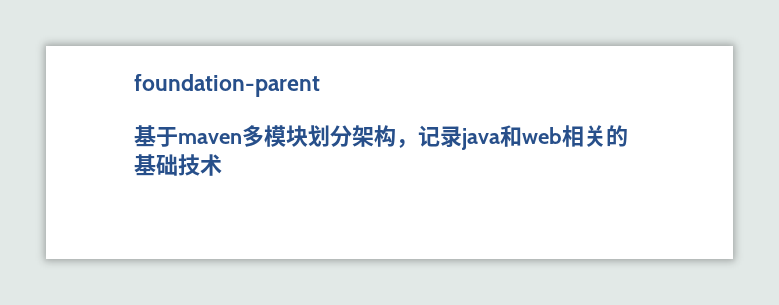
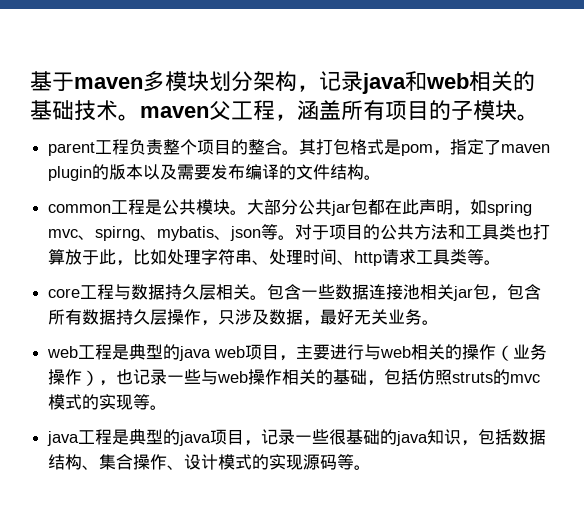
- foundation-parent
- 基于maven多模块划分架构，记录java和web相关的基础技术
+ 基于maven多模块划分架构，记录java和web相关的基础技术。maven父工程，涵盖所有项目的子模块。
+ parent工程负责整个项目的整合。其打包格式是pom，指定了maven plugin的版本以及需要发布编译的文件结构。
+ common工程是公共模块。大部分公共jar包都在此声明，如spring mvc、spirng、mybatis、json等。对于项目的公共方法和工具类也打算放于此，比如处理字符串、处理时间、http请求工具类等。
+ core工程与数据持久层相关。包含一些数据连接池相关jar包，包含所有数据持久层操作，只涉及数据，最好无关业务。
+ web工程是典型的java web项目，主要进行与web相关的操作（业务操作），也记录一些与web操作相关的基础，包括仿照struts的mvc模式的实现等。
+ java工程是典型的java项目，记录一些很基础的java知识，包括数据结构、集合操作、设计模式的实现源码等。

